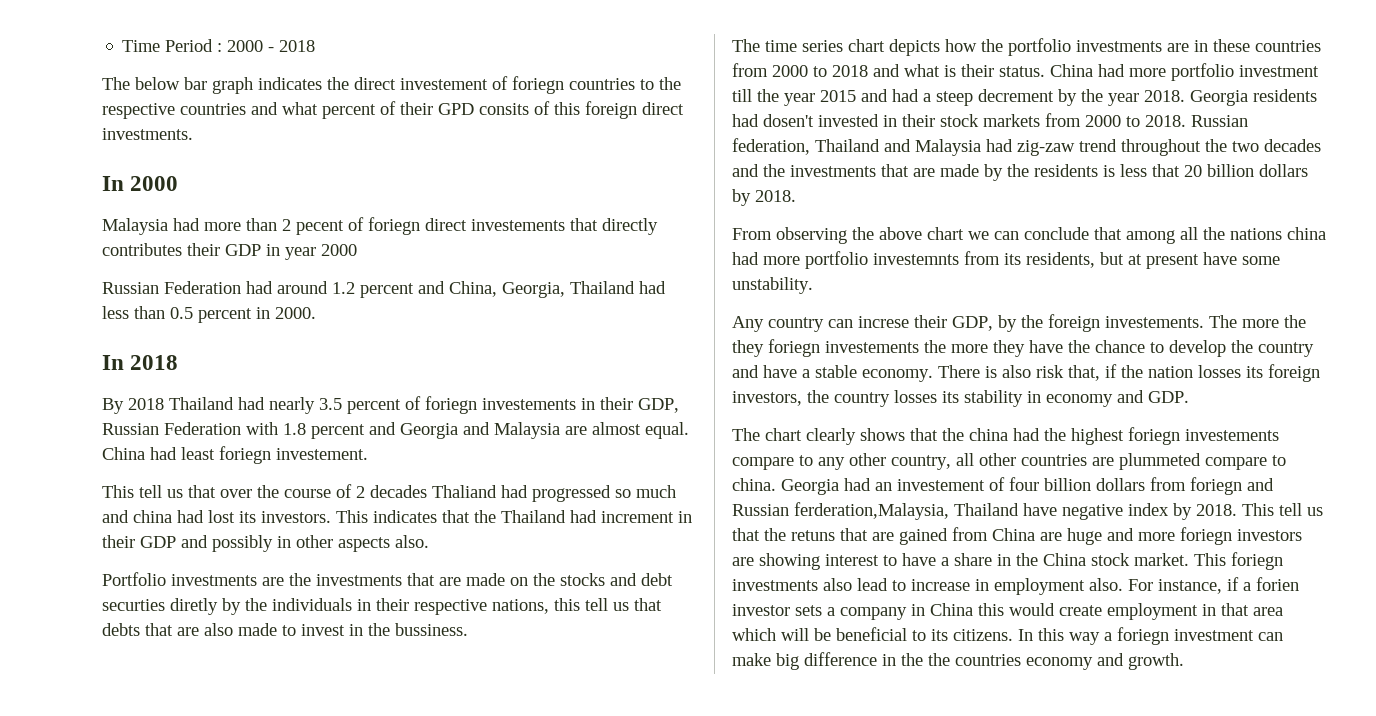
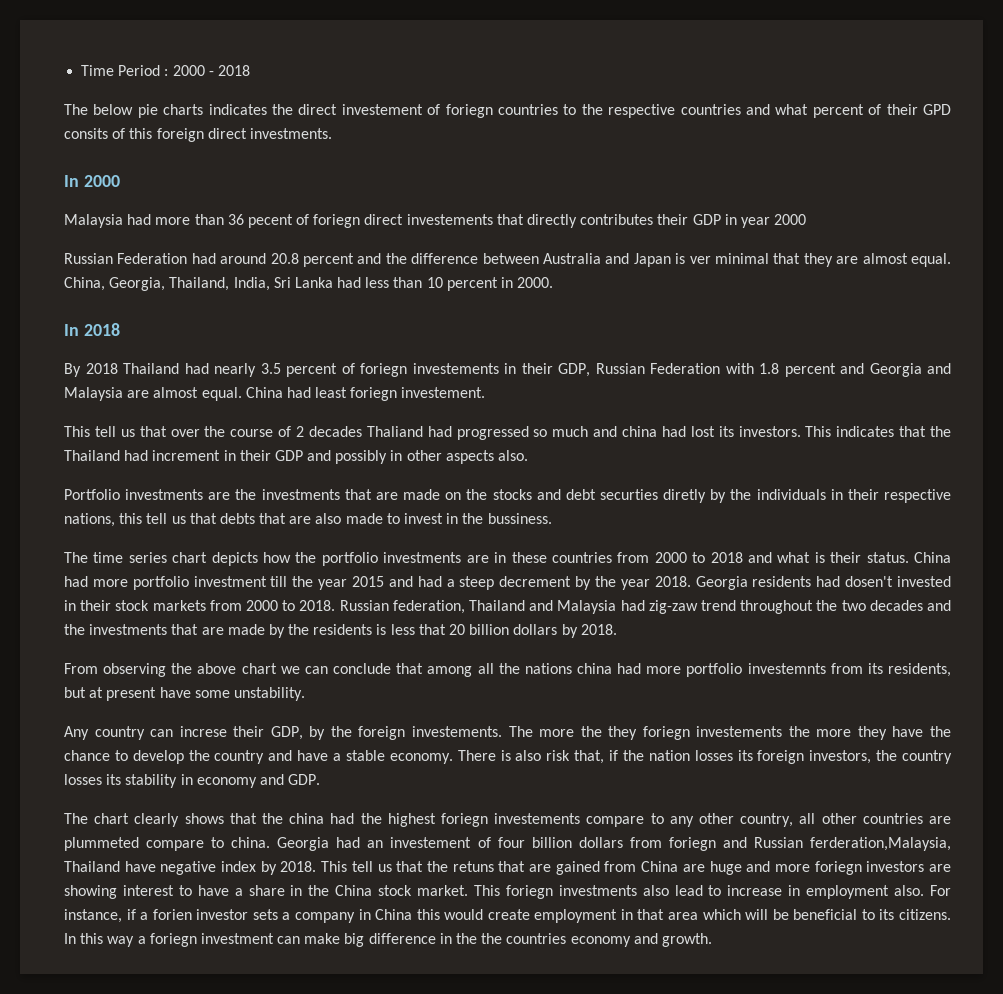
- The below bar graph indicates the direct investement of foriegn countries to the respective countries and what percent of their GPD consits of this foreign direct investments.
+ The below pie charts indicates the direct investement of foriegn countries to the respective countries and what percent of their GPD consits of this foreign direct investments.
- Malaysia had more than 2 pecent of foriegn direct investements that directly contributes their GDP in year 2000
+ Malaysia had more than 36 pecent of foriegn direct investements that directly contributes their GDP in year 2000
- Russian Federation had around 1.2 percent and China, Georgia, Thailand had less than 0.5 percent in 2000.
+ Russian Federation had around 20.8 percent and the difference between Australia and Japan is ver minimal that they are almost equal. China, Georgia, Thailand, India, Sri Lanka had less than 10 percent in 2000.

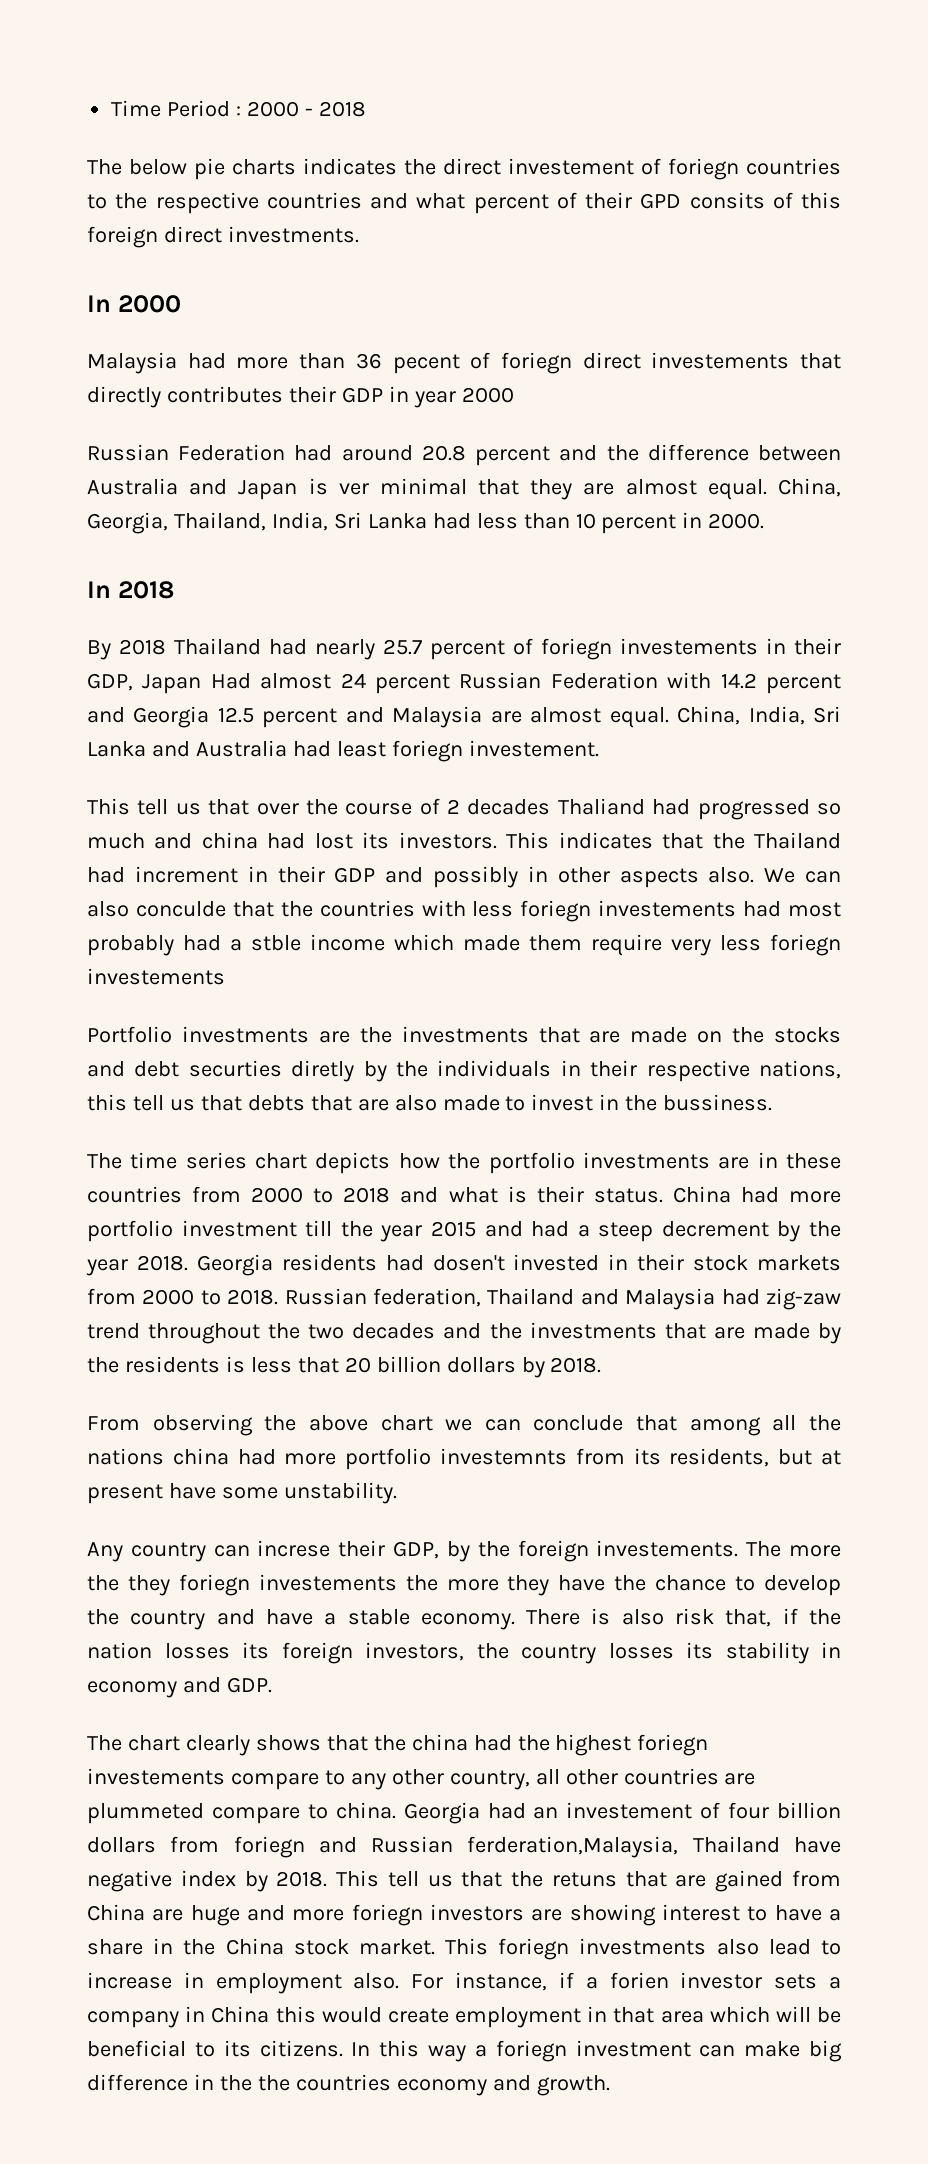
- By 2018 Thailand had nearly 3.5 percent of foriegn investements in their GDP, Russian Federation with 1.8 percent and Georgia and Malaysia are almost equal.
+ By 2018 Thailand had nearly 25.7 percent of foriegn investements in their GDP, Japan Had almost 24 percent Russian Federation with 14.2 percent and Georgia 12.5 percent and Malaysia are almost equal.
- China had least foriegn investement.
+ China, India, Sri Lanka and Australia had least foriegn investement.
+ We can also conculde that the countries with less foriegn investements had most probably had a stble income which made them require very less foriegn investements

